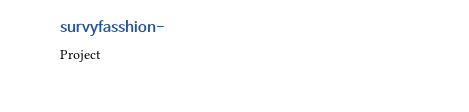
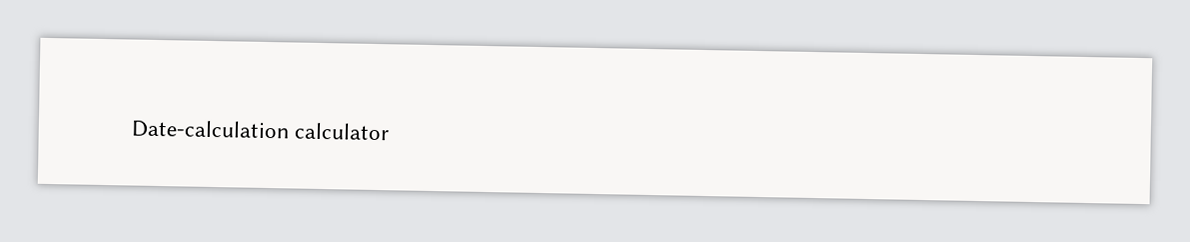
- survyfasshion-
- Project
+ Date-calculation calculator

